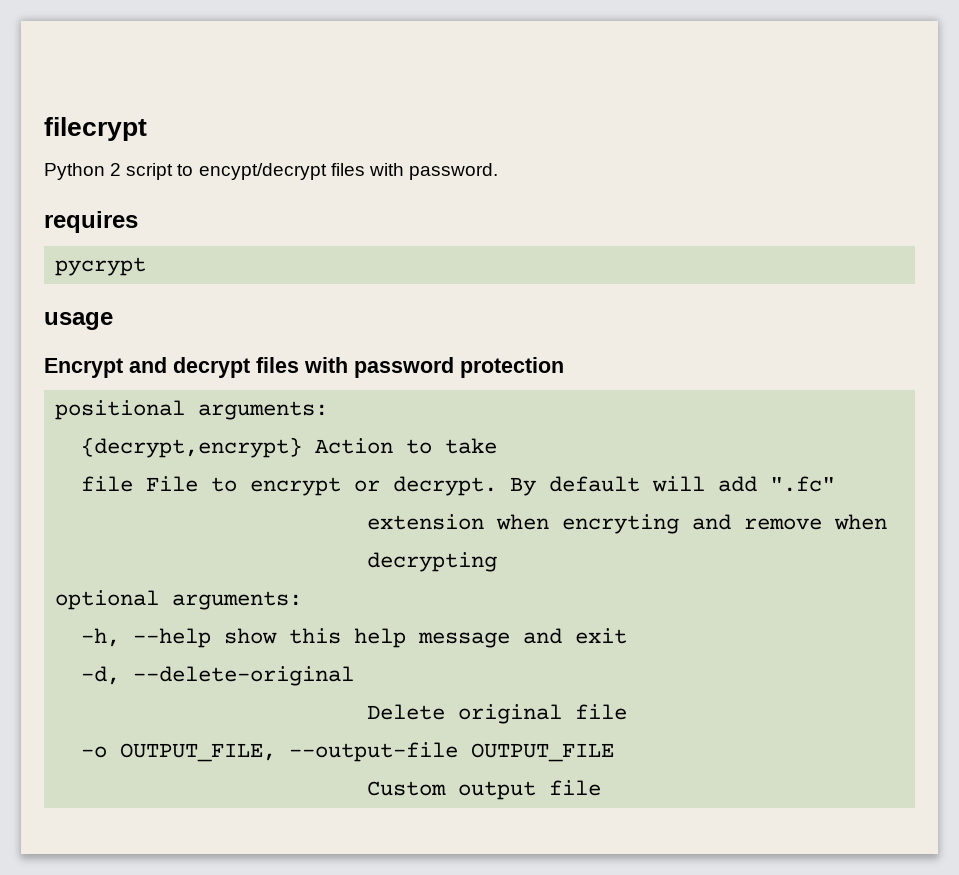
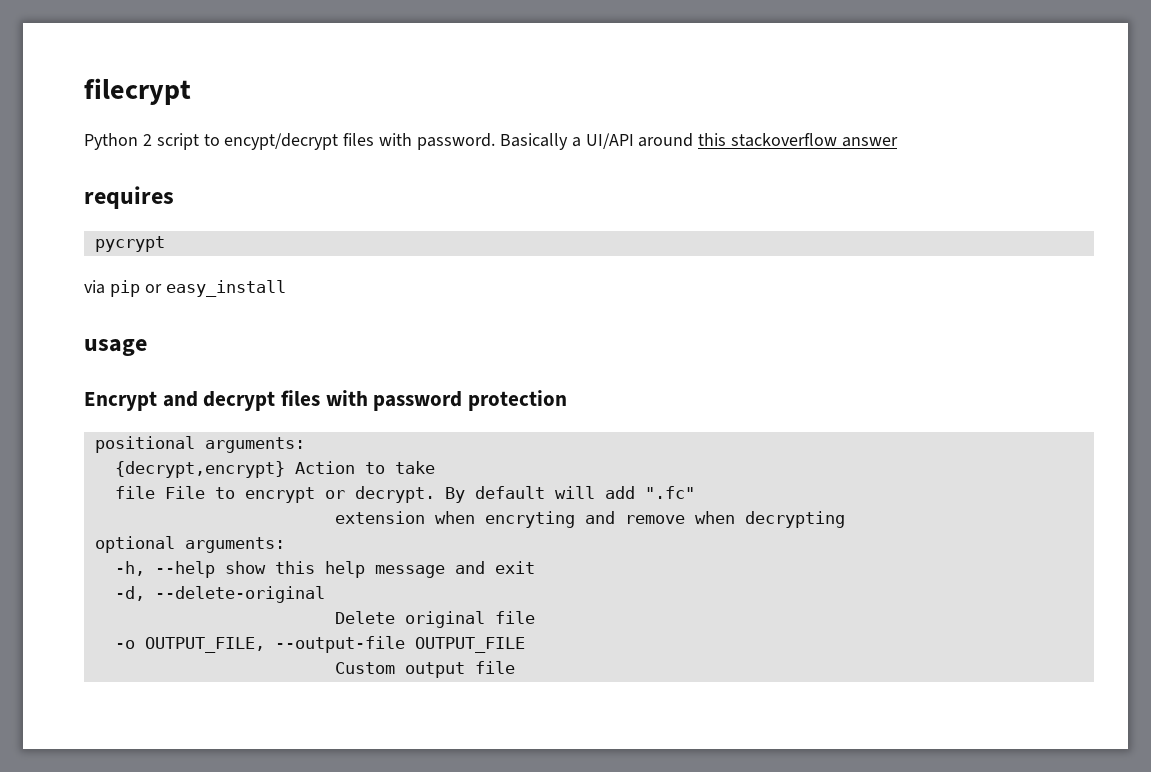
- Python 2 script to encypt/decrypt files with password.
+ Python 2 script to encypt/decrypt files with password. Basically a UI/API around this stackoverflow answer
  requires
  pycrypt
+ via pip or easy_install

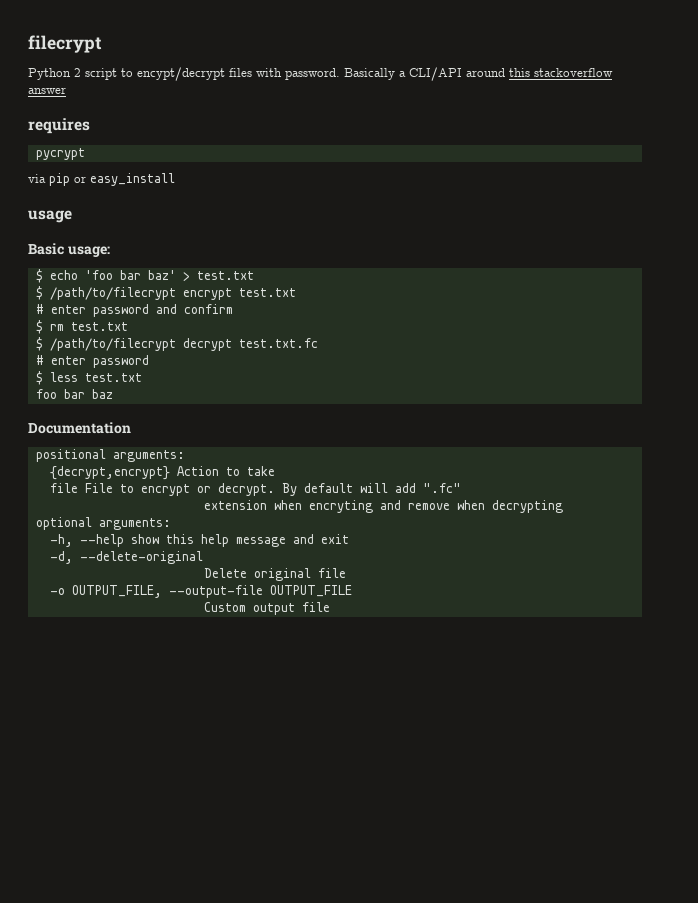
- Basically a UI/API around this stackoverflow answer
+ Basically a CLI/API around this stackoverflow answer
- Encrypt and decrypt files with password protection
+ Basic usage:
+ $ echo 'foo bar baz' > test.txt
+ $ /path/to/filecrypt encrypt test.txt
+ # enter password and confirm
+ $ rm test.txt
+ $ /path/to/filecrypt decrypt test.txt.fc
+ # enter password
+ $ less test.txt
+ foo bar baz
+ Documentation

